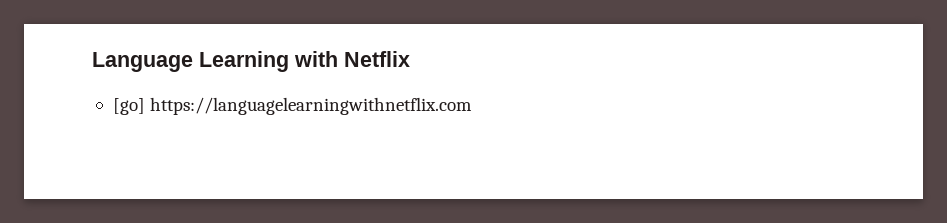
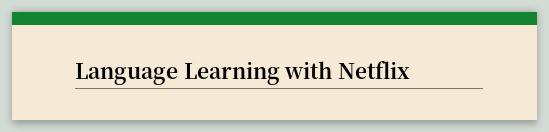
- [go] https://languagelearningwithnetflix.com

